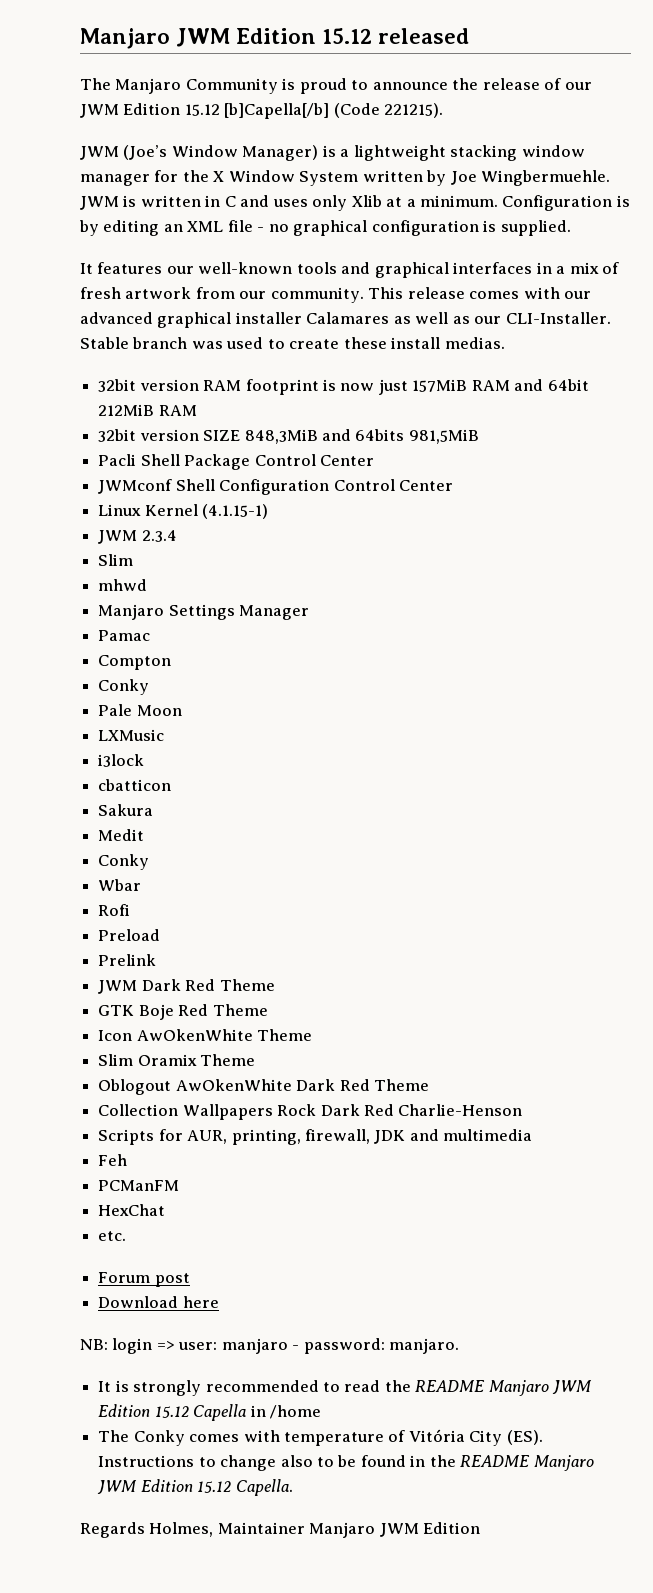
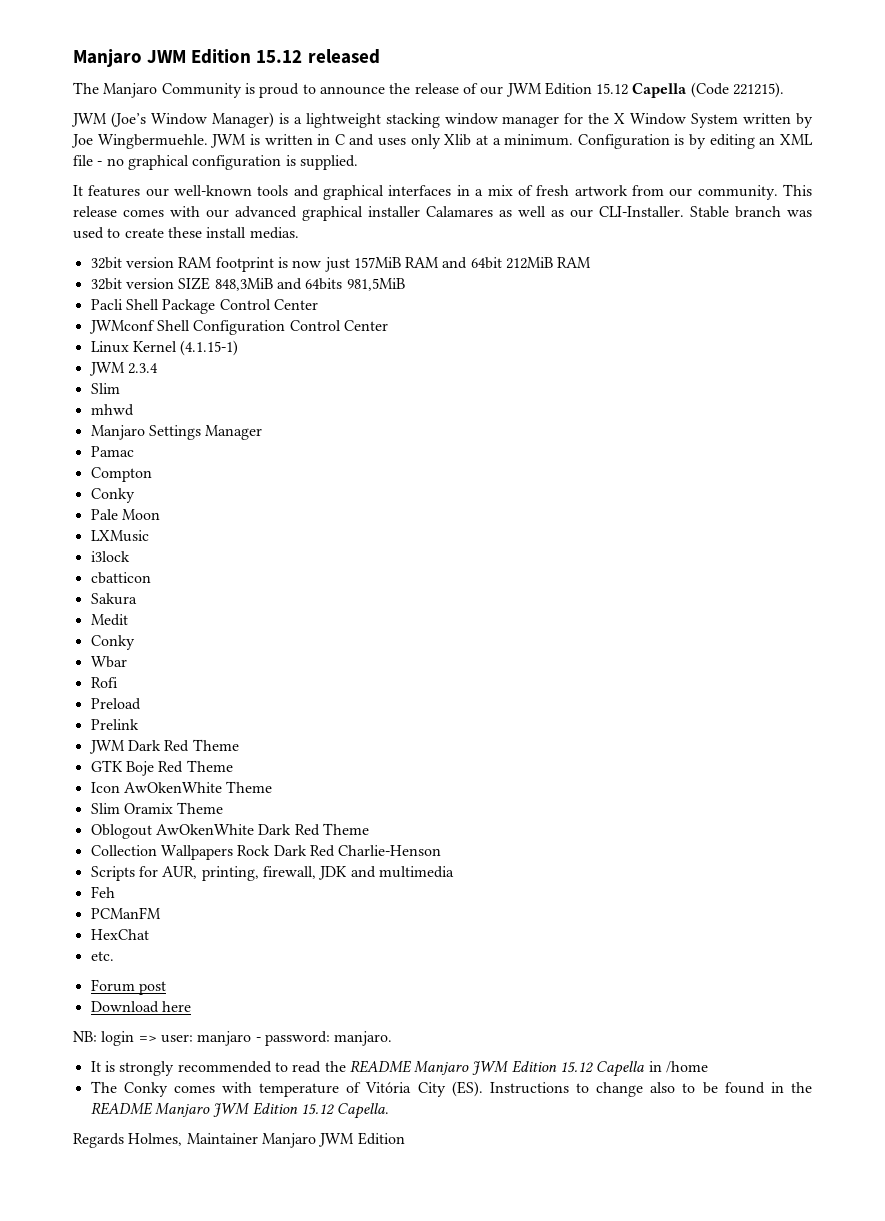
- The Manjaro Community is proud to announce the release of our JWM Edition 15.12 [b]Capella[/b] (Code 221215).
+ The Manjaro Community is proud to announce the release of our JWM Edition 15.12 Capella (Code 221215).

